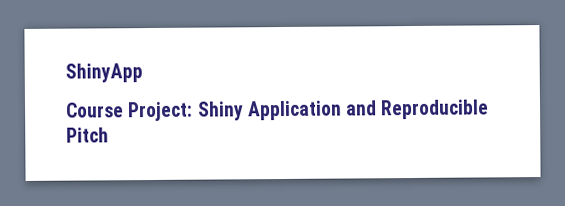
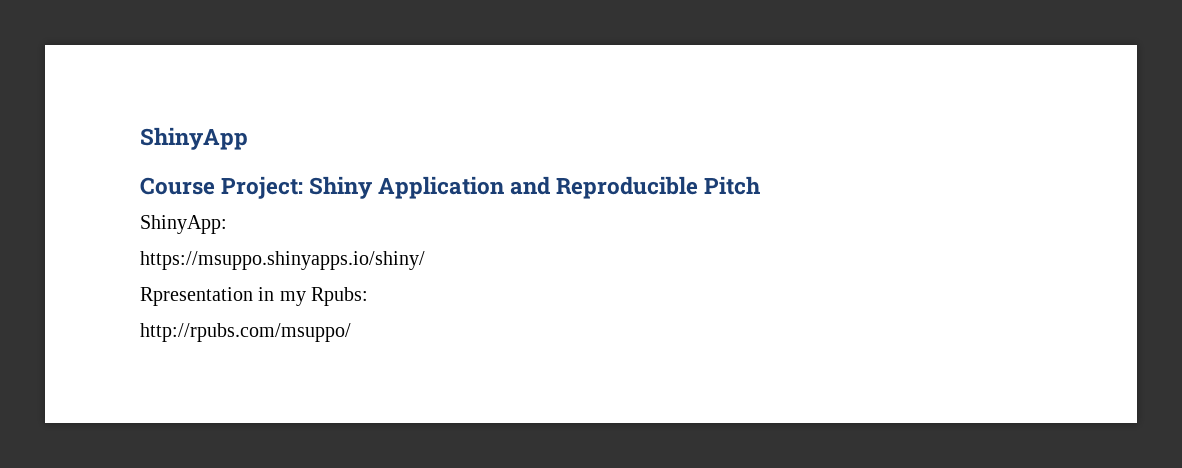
+ ShinyApp:
+ https://msuppo.shinyapps.io/shiny/
+ Rpresentation in my Rpubs:
+ http://rpubs.com/msuppo/

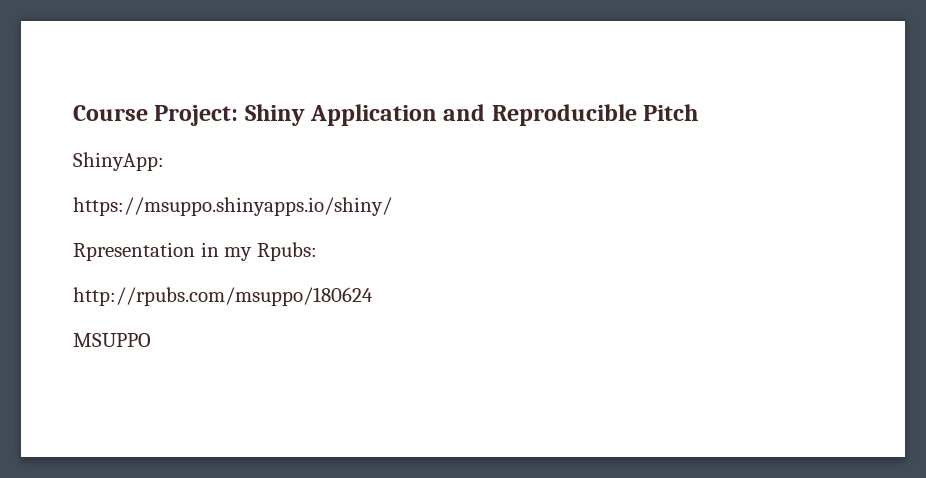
- ShinyApp
- http://rpubs.com/msuppo/
+ http://rpubs.com/msuppo/180624
+ MSUPPO

